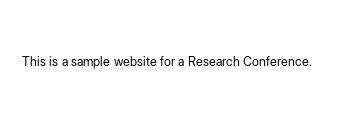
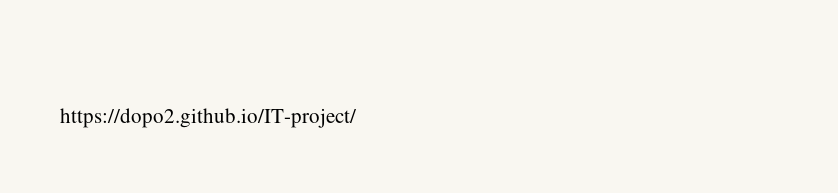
- This is a sample website for a Research Conference.
+ https://dopo2.github.io/IT-project/

